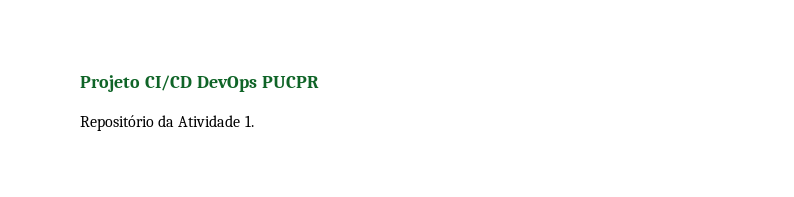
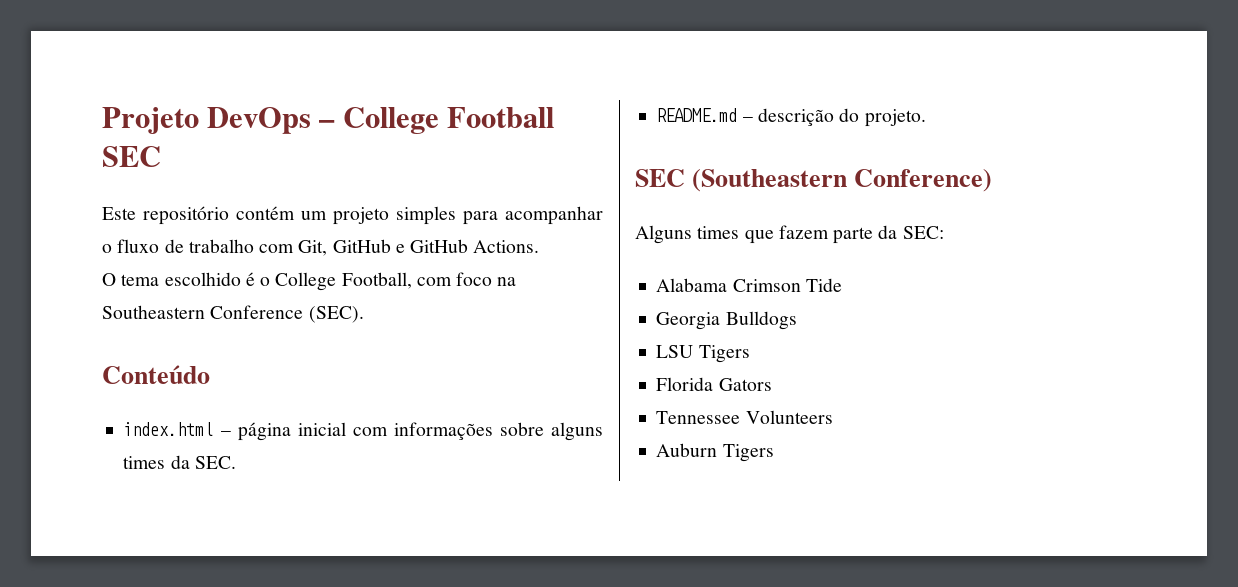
- Projeto CI/CD DevOps PUCPR
- Repositório da Atividade 1.
+ Projeto DevOps – College Football SEC
+ Este repositório contém um projeto simples para acompanhar o fluxo de trabalho com Git, GitHub e GitHub Actions.
+ O tema escolhido é o College Football, com foco na Southeastern Conference (SEC).
+ Conteúdo
+ index.html – página inicial com informações sobre alguns times da SEC.
+ README.md – descrição do projeto.
+ SEC (Southeastern Conference)
+ Alguns times que fazem parte da SEC:
+ Alabama Crimson Tide
+ Georgia Bulldogs
+ LSU Tigers
+ Florida Gators
+ Tennessee Volunteers
+ Auburn Tigers

